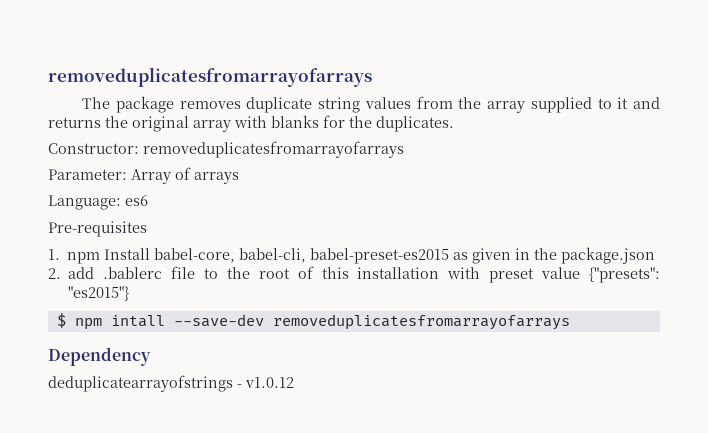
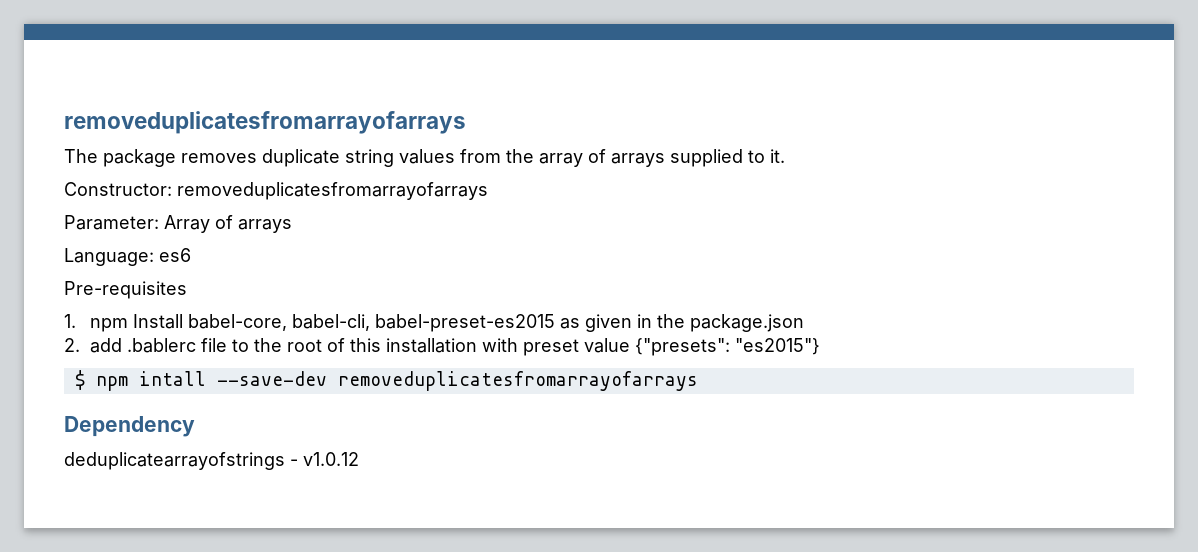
- The package removes duplicate string values from the array supplied to it and returns the original array with blanks for the duplicates.
+ The package removes duplicate string values from the array of arrays supplied to it.

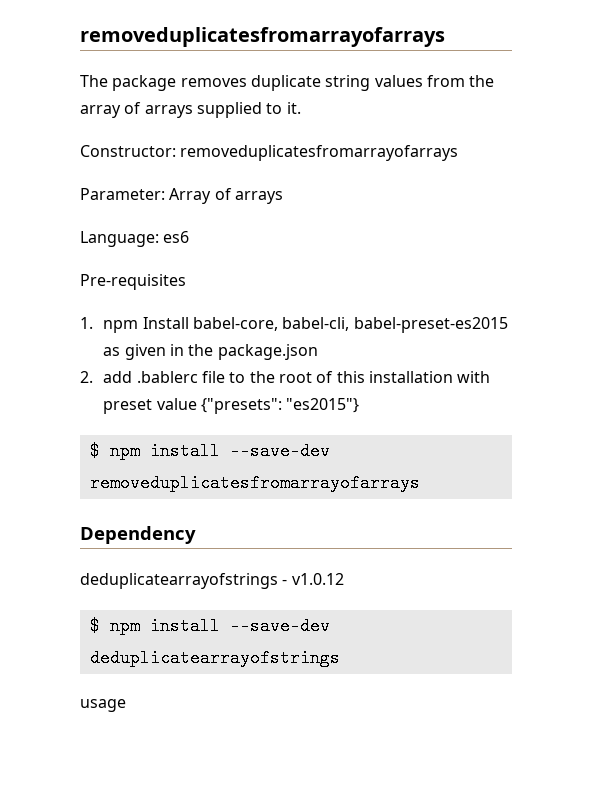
- $ npm intall --save-dev removeduplicatesfromarrayofarrays
+ $ npm install --save-dev removeduplicatesfromarrayofarrays
+ $ npm install --save-dev deduplicatearrayofstrings
+ usage

